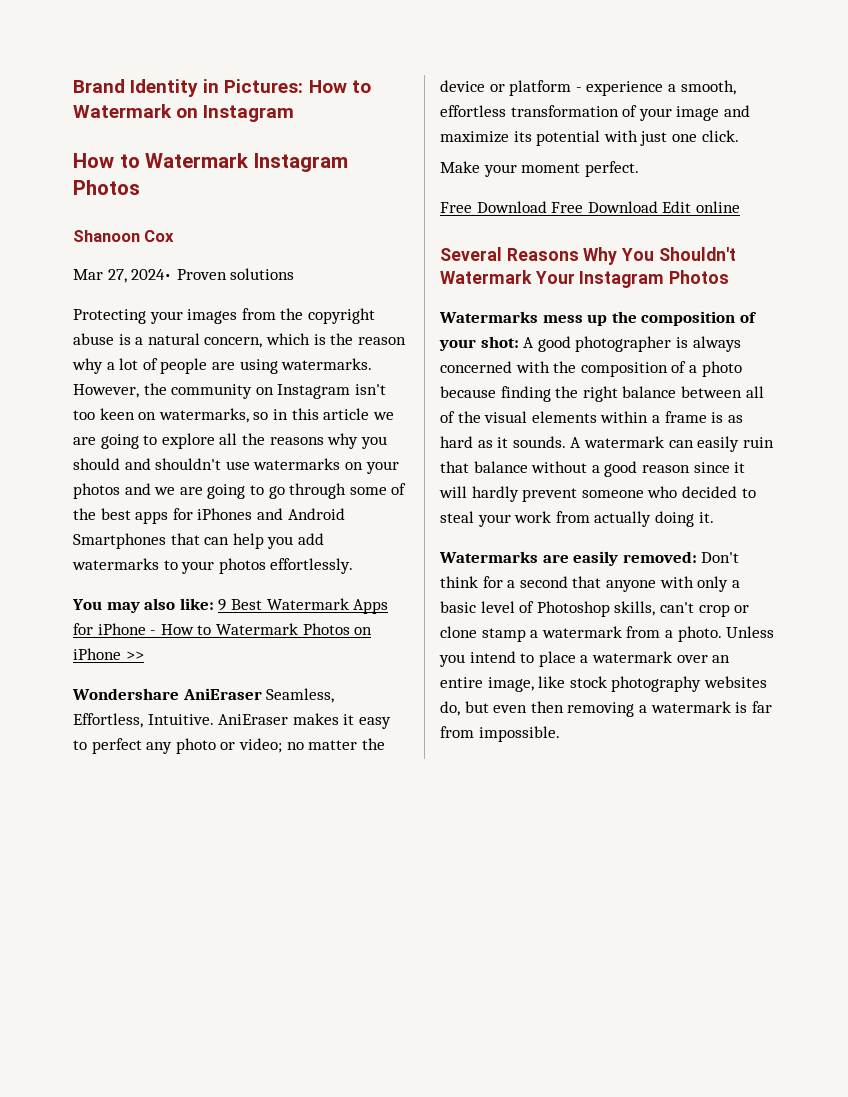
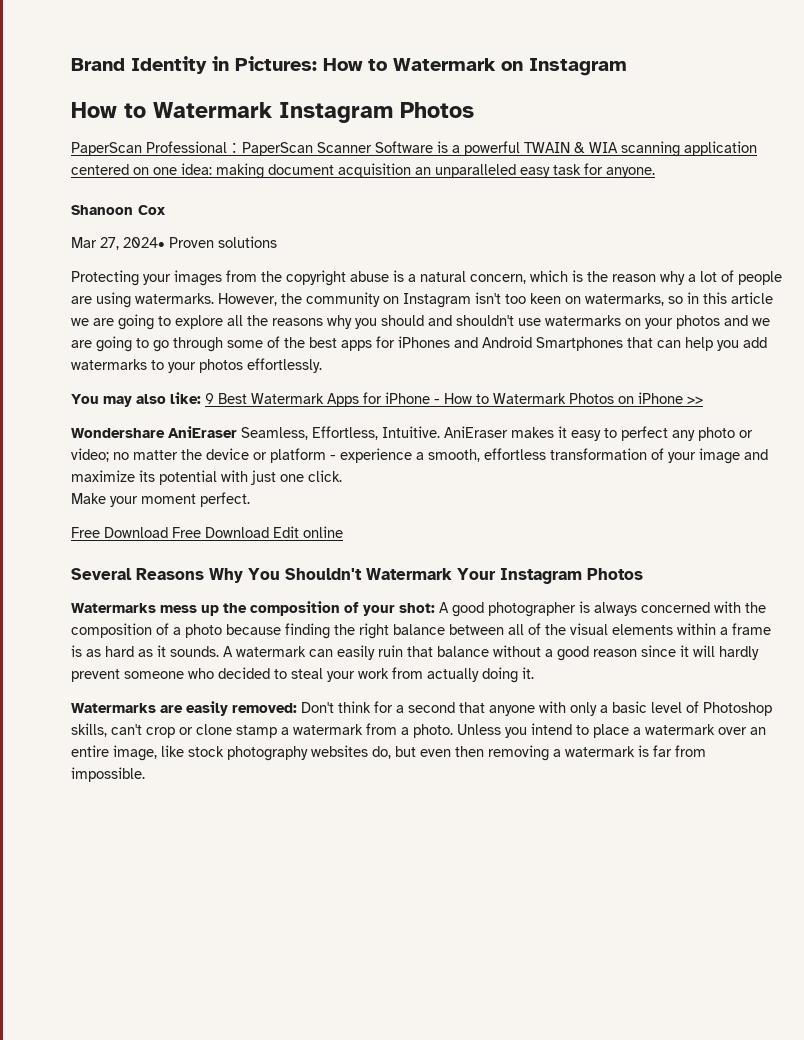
+ PaperScan Professional：PaperScan Scanner Software is a powerful TWAIN & WIA scanning application centered on one idea: making document acquisition an unparalleled easy task for anyone.

